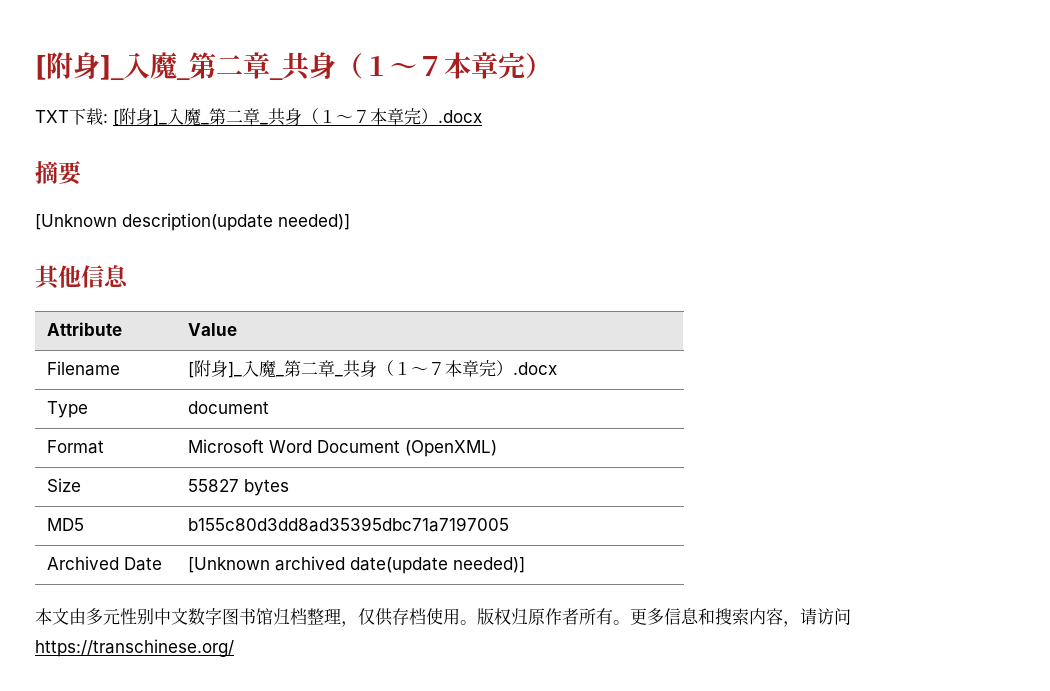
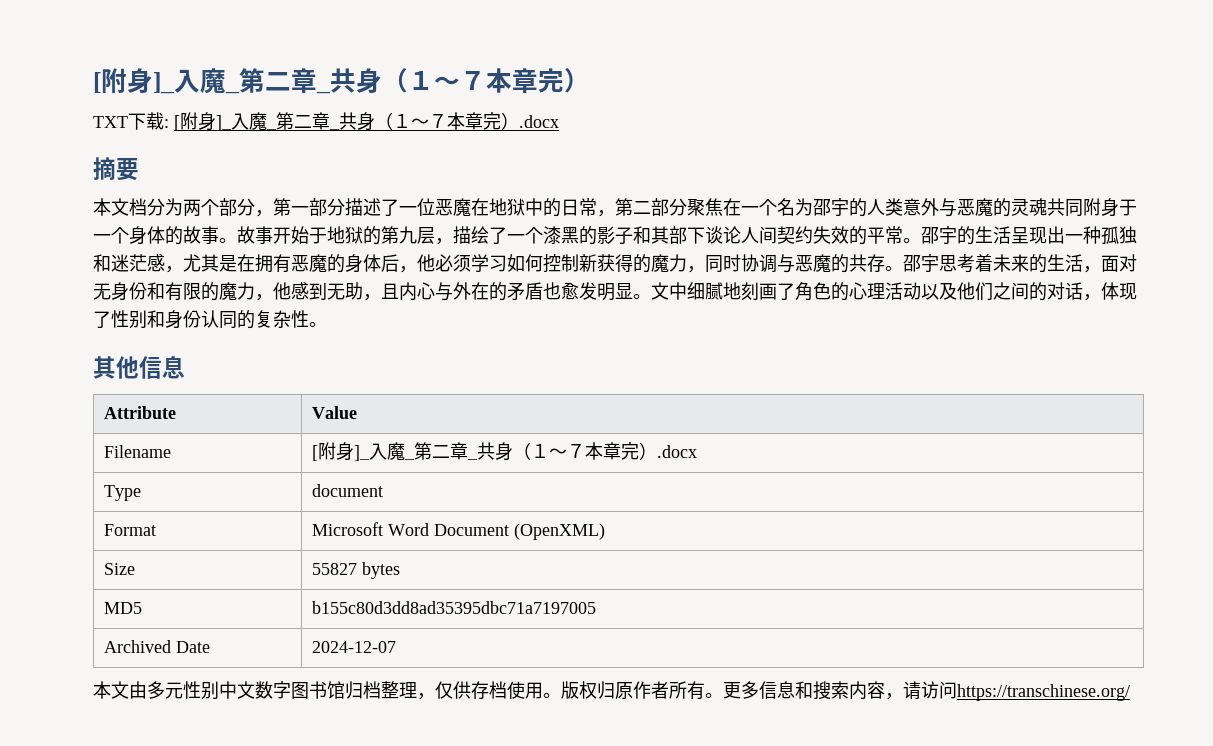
- [Unknown description(update needed)]
+ 本文档分为两个部分，第一部分描述了一位恶魔在地狱中的日常，第二部分聚焦在一个名为邵宇的人类意外与恶魔的灵魂共同附身于一个身体的故事。故事开始于地狱的第九层，描绘了一个漆黑的影子和其部下谈论人间契约失效的平常。邵宇的生活呈现出一种孤独和迷茫感，尤其是在拥有恶魔的身体后，他必须学习如何控制新获得的魔力，同时协调与恶魔的共存。邵宇思考着未来的生活，面对无身份和有限的魔力，他感到无助，且内心与外在的矛盾也愈发明显。文中细腻地刻画了角色的心理活动以及他们之间的对话，体现了性别和身份认同的复杂性。
- Archived Date | [Unknown archived date(update needed)]
+ Archived Date | 2024-12-07

